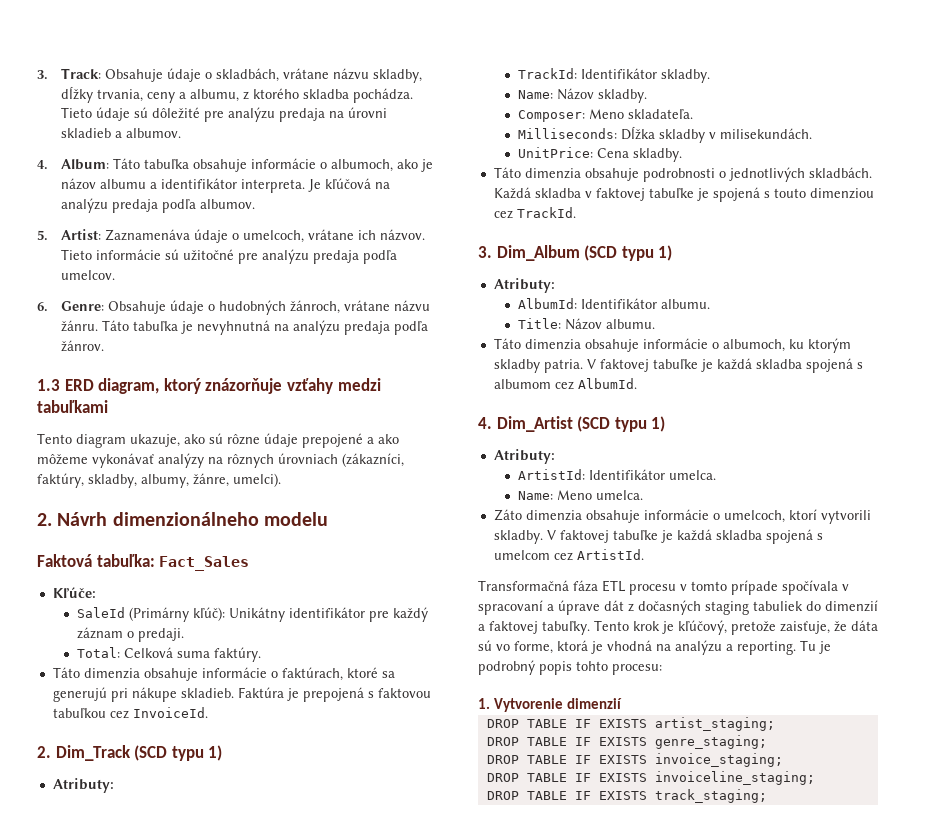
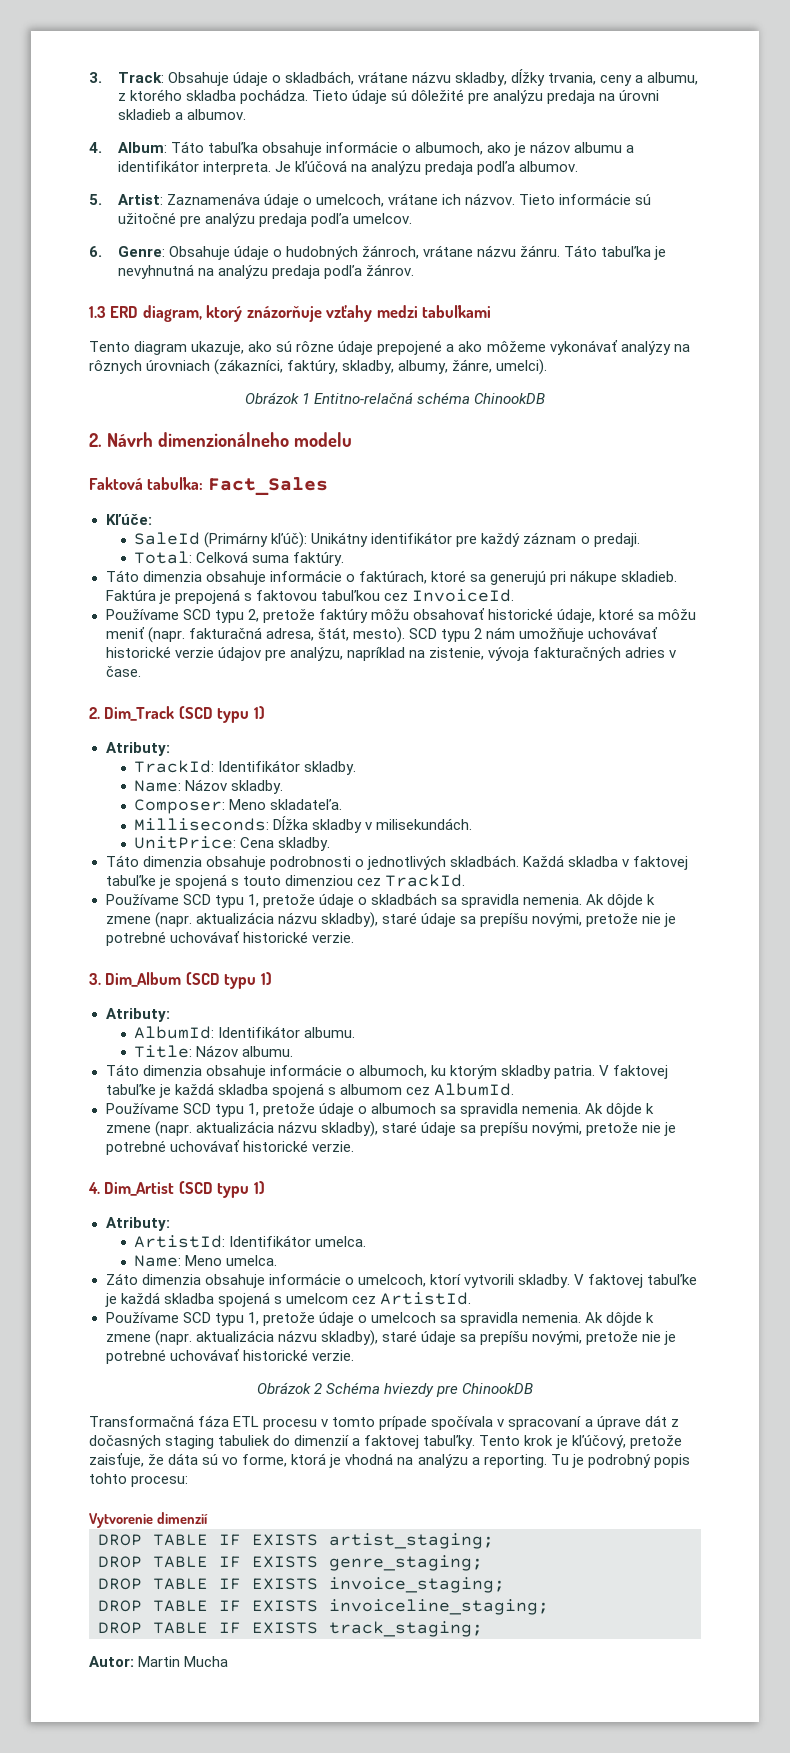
+ Obrázok 1 Entitno-relačná schéma ChinookDB
+ Používame SCD typu 2, pretože faktúry môžu obsahovať historické údaje, ktoré sa môžu meniť (napr. fakturačná adresa, štát, mesto). SCD typu 2 nám umožňuje uchovávať historické verzie údajov pre analýzu, napríklad na zistenie, vývoja fakturačných adries v čase.
+ Používame SCD typu 1, pretože údaje o skladbách sa spravidla nemenia. Ak dôjde k zmene (napr. aktualizácia názvu skladby), staré údaje sa prepíšu novými, pretože nie je potrebné uchovávať historické verzie.
+ Používame SCD typu 1, pretože údaje o albumoch sa spravidla nemenia. Ak dôjde k zmene (napr. aktualizácia názvu skladby), staré údaje sa prepíšu novými, pretože nie je potrebné uchovávať historické verzie.
+ Používame SCD typu 1, pretože údaje o umelcoch sa spravidla nemenia. Ak dôjde k zmene (napr. aktualizácia názvu skladby), staré údaje sa prepíšu novými, pretože nie je potrebné uchovávať historické verzie.
+ Obrázok 2 Schéma hviezdy pre ChinookDB
- 1. Vytvorenie dimenzií
+ Vytvorenie dimenzií
+ Autor: Martin Mucha

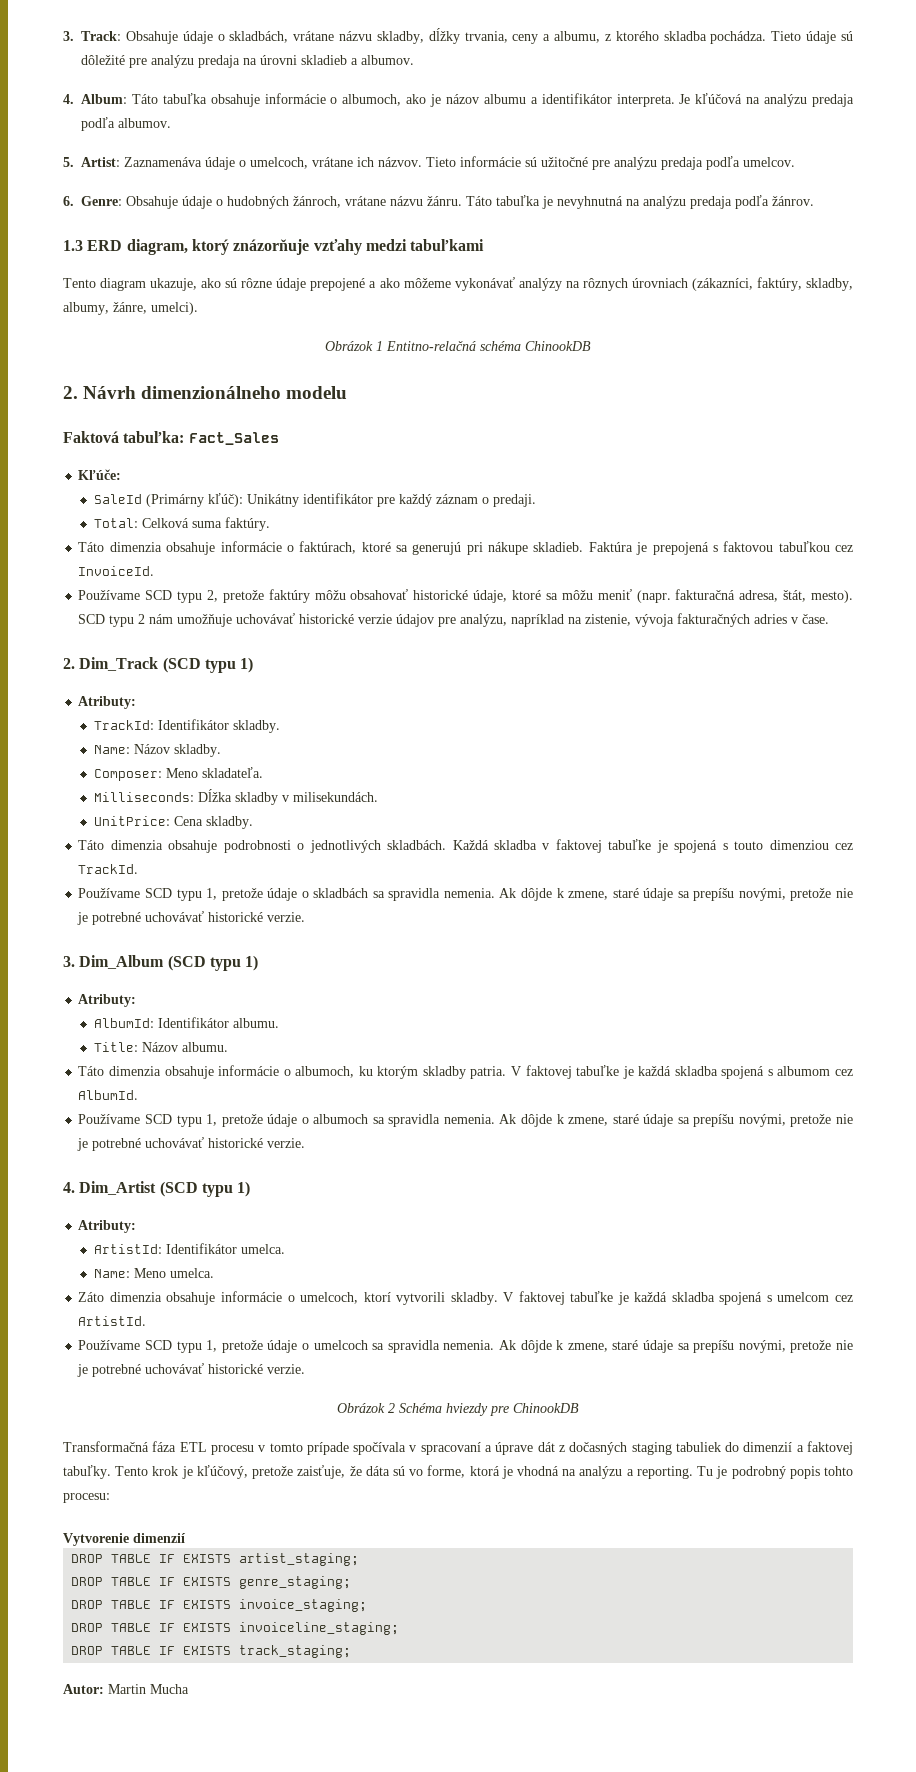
- Používame SCD typu 1, pretože údaje o skladbách sa spravidla nemenia. Ak dôjde k zmene (napr. aktualizácia názvu skladby), staré údaje sa prepíšu novými, pretože nie je potrebné uchovávať historické verzie.
+ Používame SCD typu 1, pretože údaje o skladbách sa spravidla nemenia. Ak dôjde k zmene, staré údaje sa prepíšu novými, pretože nie je potrebné uchovávať historické verzie.
- Používame SCD typu 1, pretože údaje o albumoch sa spravidla nemenia. Ak dôjde k zmene (napr. aktualizácia názvu skladby), staré údaje sa prepíšu novými, pretože nie je potrebné uchovávať historické verzie.
+ Používame SCD typu 1, pretože údaje o albumoch sa spravidla nemenia. Ak dôjde k zmene, staré údaje sa prepíšu novými, pretože nie je potrebné uchovávať historické verzie.
- Používame SCD typu 1, pretože údaje o umelcoch sa spravidla nemenia. Ak dôjde k zmene (napr. aktualizácia názvu skladby), staré údaje sa prepíšu novými, pretože nie je potrebné uchovávať historické verzie.
+ Používame SCD typu 1, pretože údaje o umelcoch sa spravidla nemenia. Ak dôjde k zmene, staré údaje sa prepíšu novými, pretože nie je potrebné uchovávať historické verzie.

